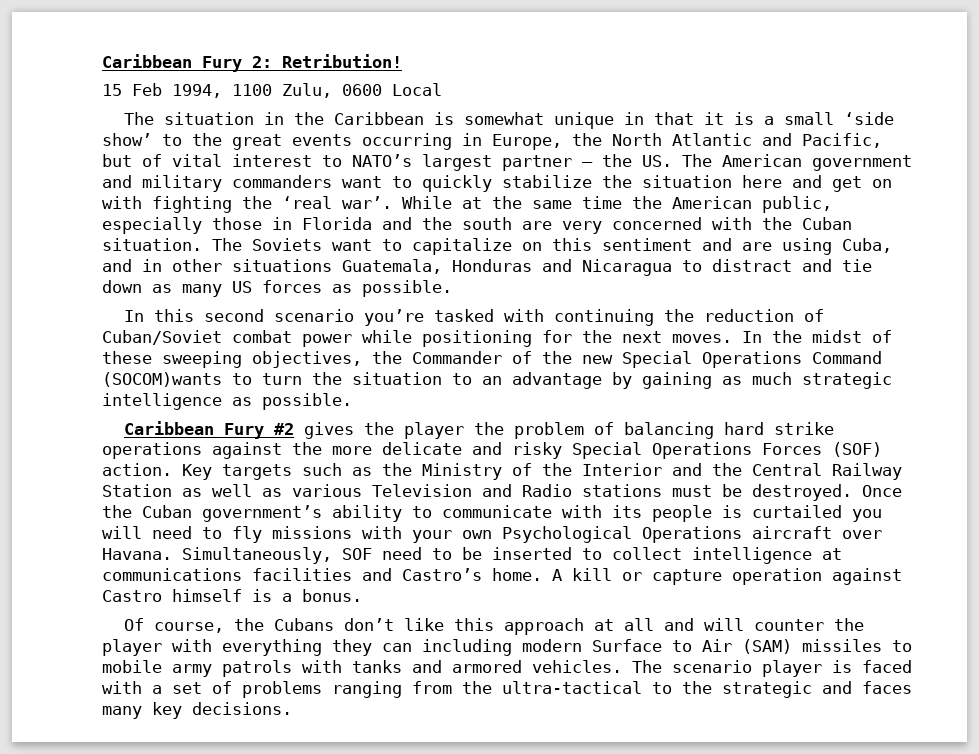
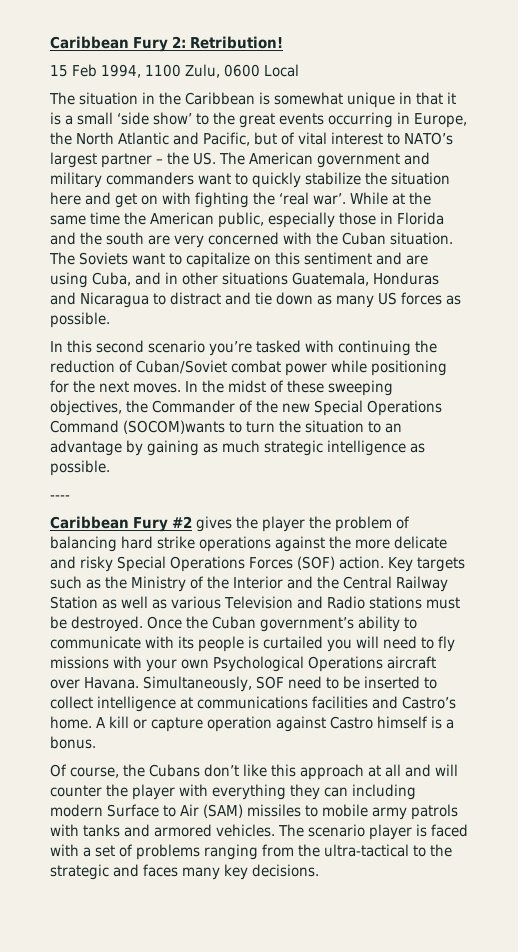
+ ----

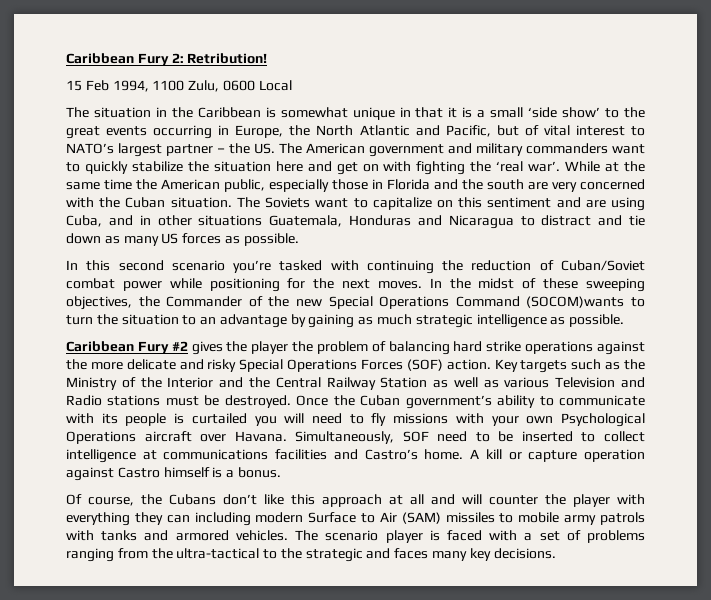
- ----

